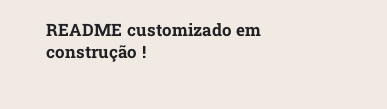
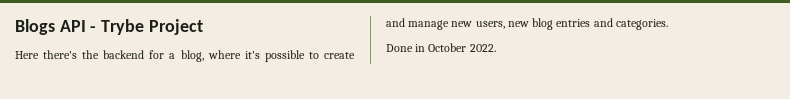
- README customizado em construção !
+ Blogs API - Trybe Project
+ Here there's the backend for a blog, where it's possible to create and manage new users, new blog entries and categories.
+ Done in October 2022.

